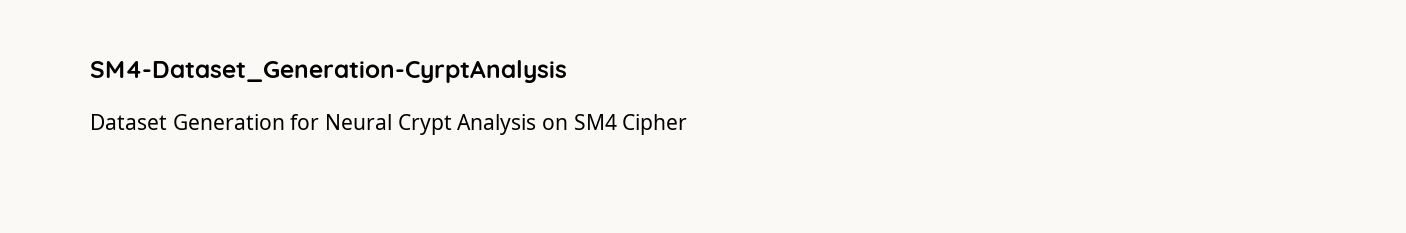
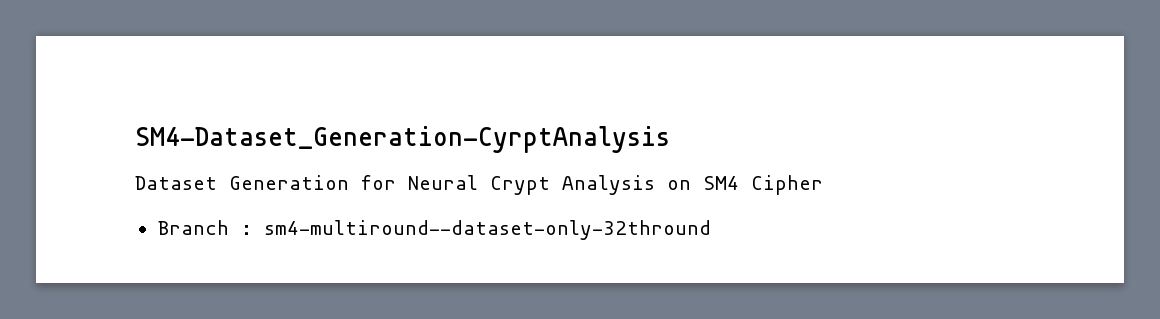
+ Branch : sm4-multiround--dataset-only-32thround

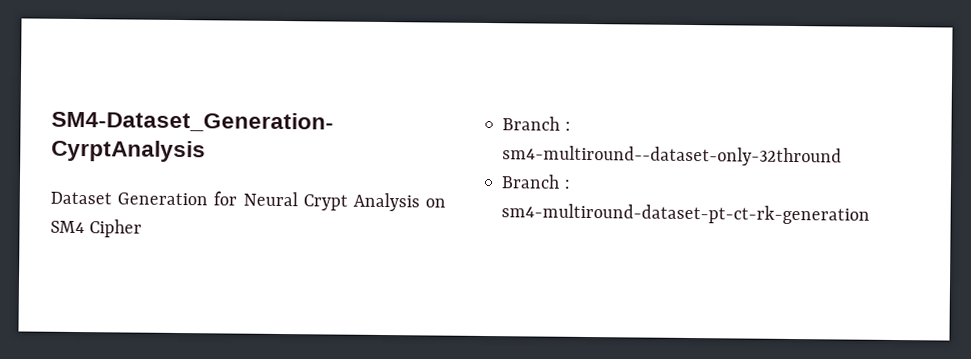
+ Branch : sm4-multiround-dataset-pt-ct-rk-generation

